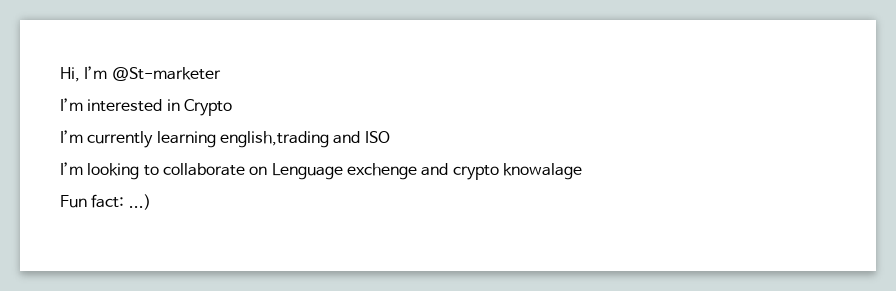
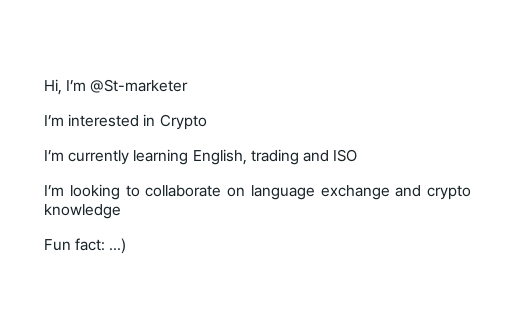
- I’m currently learning english,trading and ISO
+ I’m currently learning English, trading and ISO
- I’m looking to collaborate on Lenguage exchenge and crypto knowalage
+ I’m looking to collaborate on language exchange and crypto knowledge

